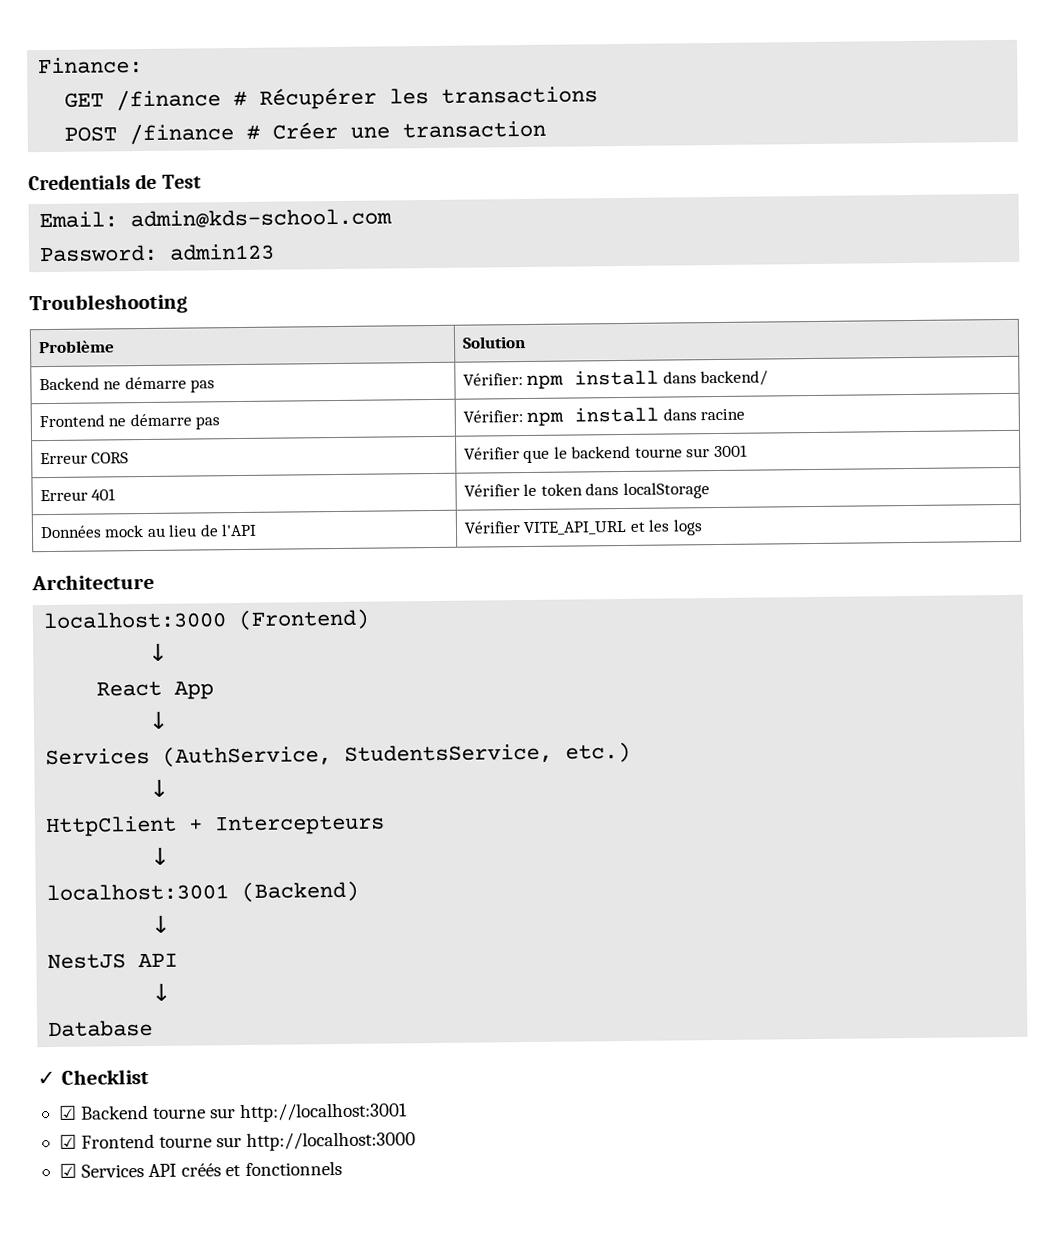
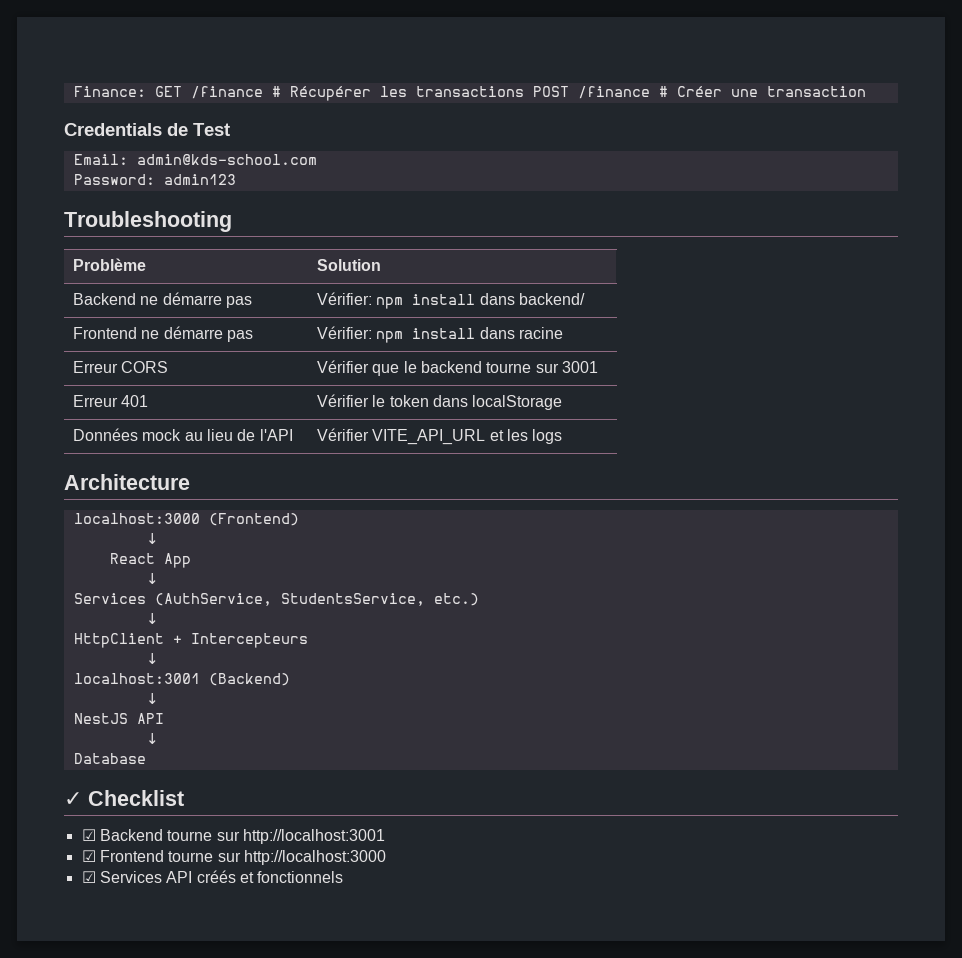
- Finance:
- GET /finance # Récupérer les transactions
- POST /finance # Créer une transaction
+ Finance: GET /finance # Récupérer les transactions POST /finance # Créer une transaction

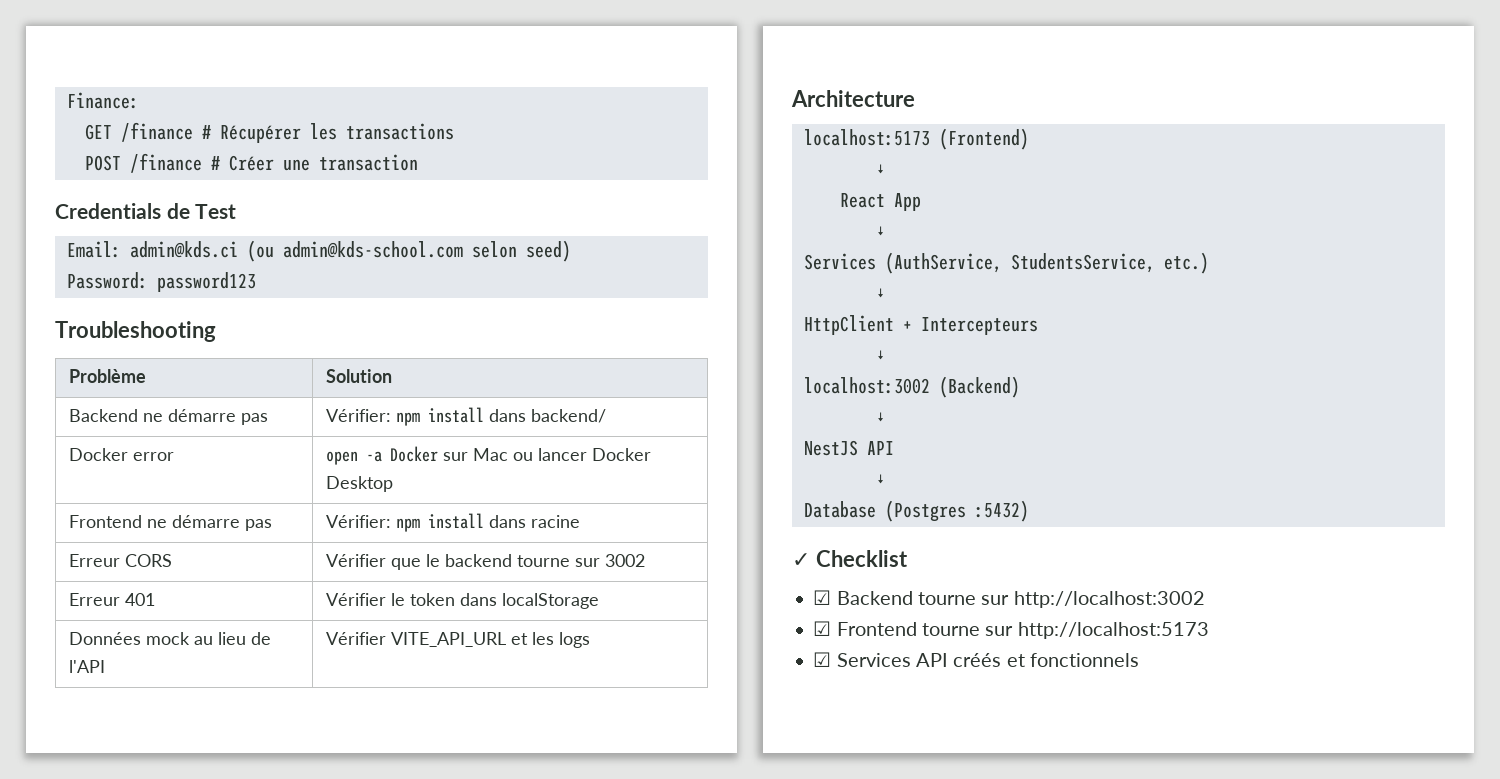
- Finance: GET /finance # Récupérer les transactions POST /finance # Créer une transaction
+ Finance:
+ GET /finance # Récupérer les transactions
+ POST /finance # Créer une transaction
- Email: admin@kds-school.com
+ Email: admin@kds.ci (ou admin@kds-school.com selon seed)
- Password: admin123
+ Password: password123
+ Docker error | open -a Docker sur Mac ou lancer Docker Desktop
- Erreur CORS | Vérifier que le backend tourne sur 3001
+ Erreur CORS | Vérifier que le backend tourne sur 3002
- localhost:3000 (Frontend)
+ localhost:5173 (Frontend)
- localhost:3001 (Backend)
+ localhost:3002 (Backend)
- Database
+ Database (Postgres :5432)
- ☑ Backend tourne sur http://localhost:3001
+ ☑ Backend tourne sur http://localhost:3002
- ☑ Frontend tourne sur http://localhost:3000
+ ☑ Frontend tourne sur http://localhost:5173

